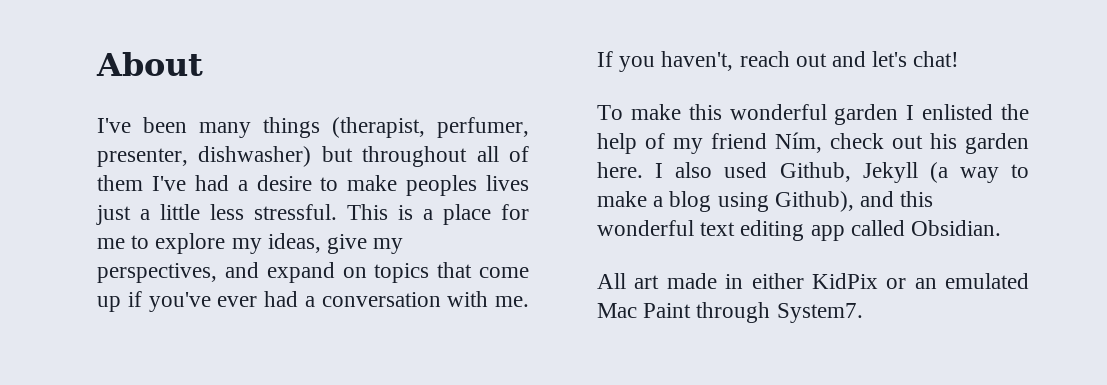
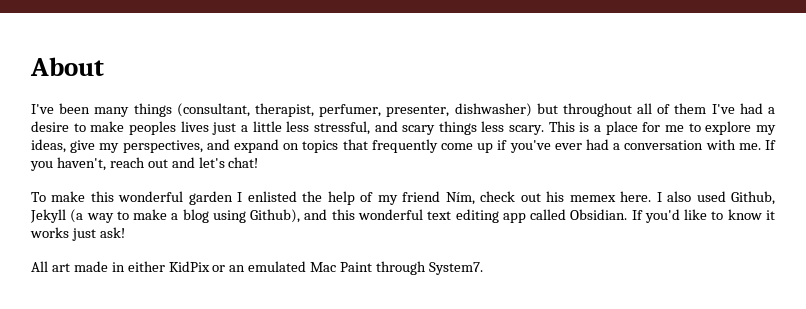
- I've been many things (therapist, perfumer, presenter, dishwasher) but throughout all of them I've had a desire to make peoples lives just a little less stressful.
+ I've been many things (consultant, therapist, perfumer, presenter, dishwasher) but throughout all of them I've had a desire to make peoples lives just a little less stressful, and scary things less scary.
- This is a place for me to explore my ideas, give my perspectives, and expand on topics that come up if you've ever had a conversation with me.
+ This is a place for me to explore my ideas, give my perspectives, and expand on topics that frequently come up if you've ever had a conversation with me.
- To make this wonderful garden I enlisted the help of my friend Ním, check out his garden here.
+ To make this wonderful garden I enlisted the help of my friend Ním, check out his memex here.
+ If you'd like to know it works just ask!

